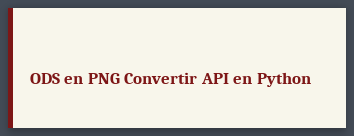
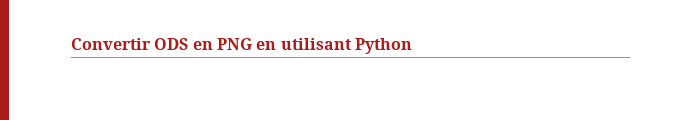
- ODS en PNG Convertir API en Python
+ Convertir ODS en PNG en utilisant Python

